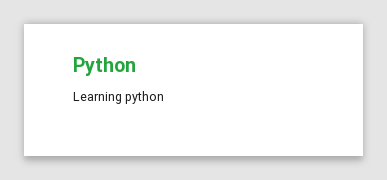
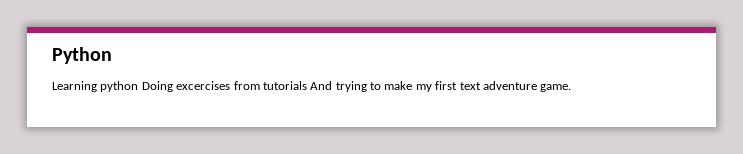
- Learning python
+ Learning python Doing excercises from tutorials And trying to make my first text adventure game.

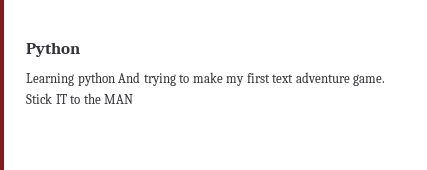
- Learning python Doing excercises from tutorials And trying to make my first text adventure game.
+ Learning python And trying to make my first text adventure game.
+ Stick IT to the MAN

